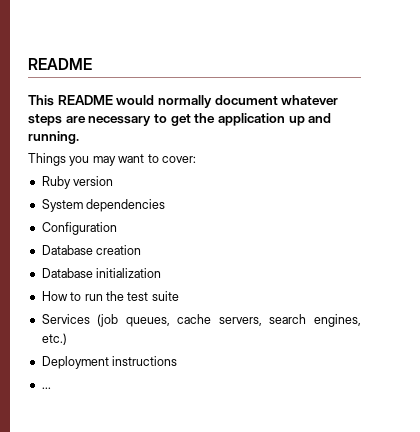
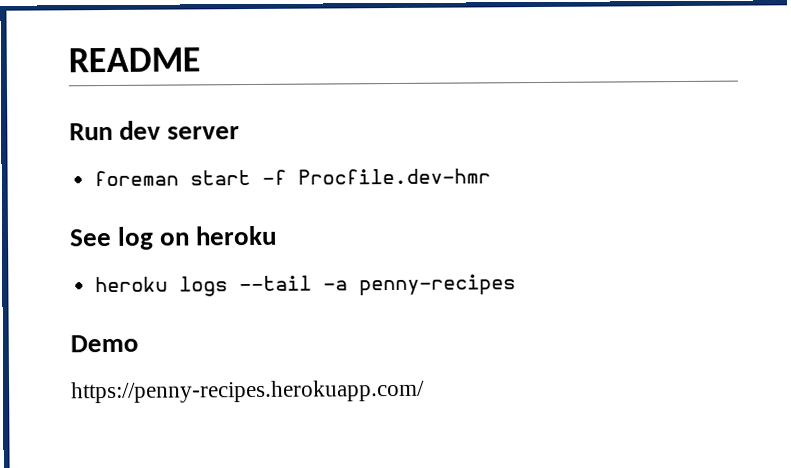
- This README would normally document whatever steps are necessary to get the application up and running.
- Things you may want to cover:
- Ruby version
- System dependencies
- Configuration
- Database creation
- Database initialization
- How to run the test suite
- Services (job queues, cache servers, search engines, etc.)
- Deployment instructions
- ...
+ Run dev server
+ foreman start -f Procfile.dev-hmr
+ See log on heroku
+ heroku logs --tail -a penny-recipes
+ Demo
+ https://penny-recipes.herokuapp.com/

